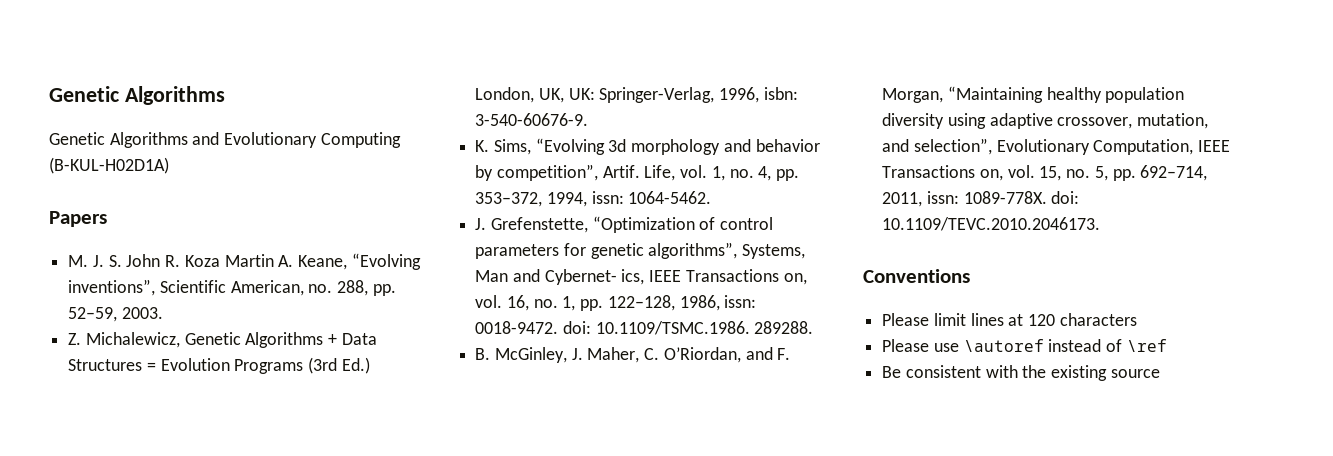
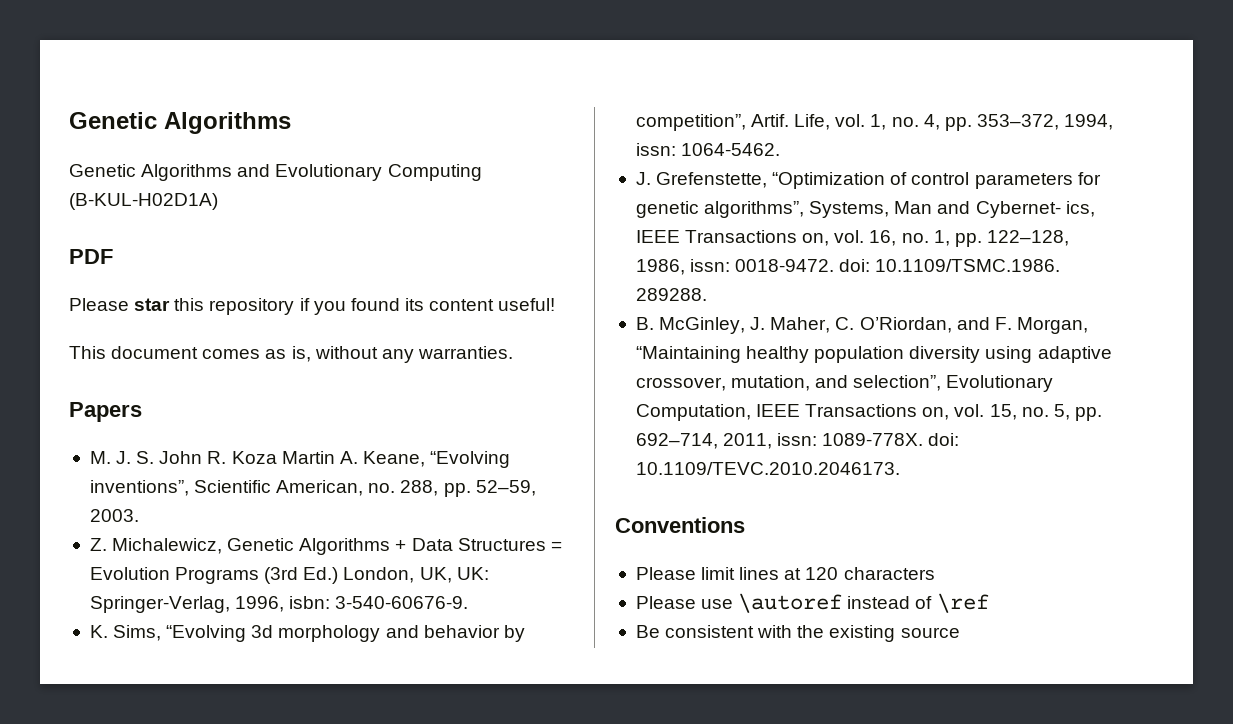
+ PDF
+ Please star this repository if you found its content useful!
+ This document comes as is, without any warranties.

